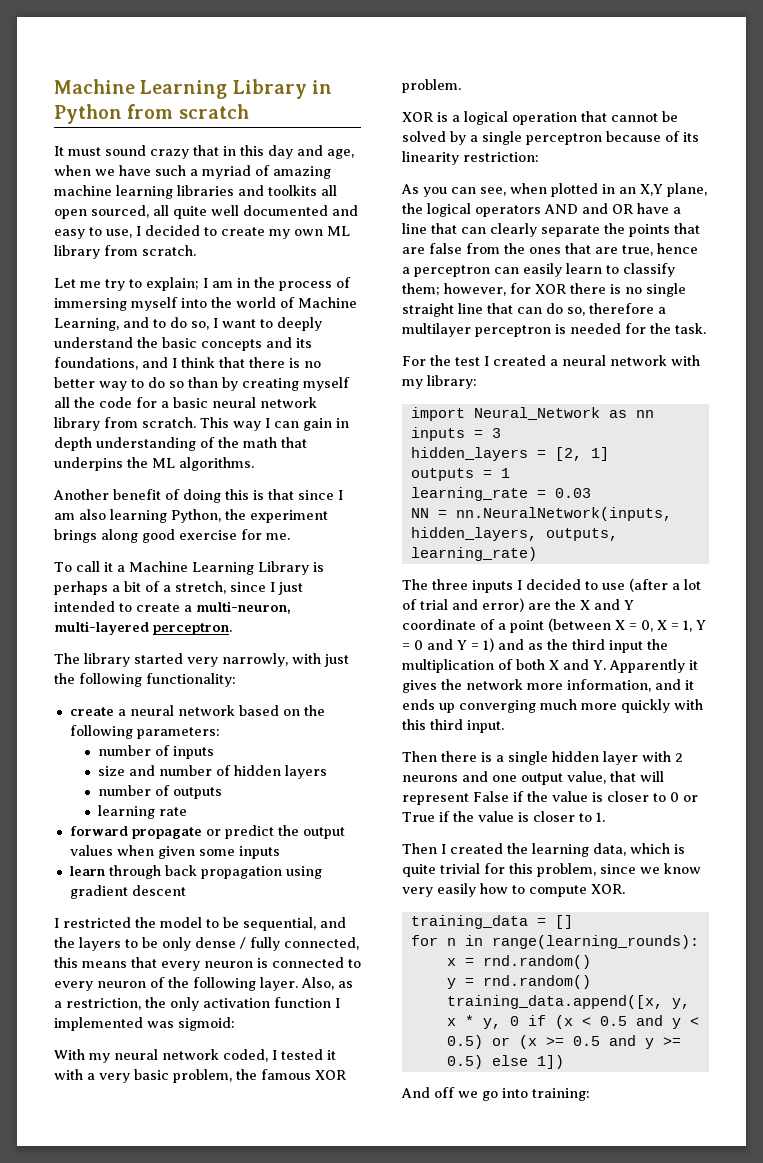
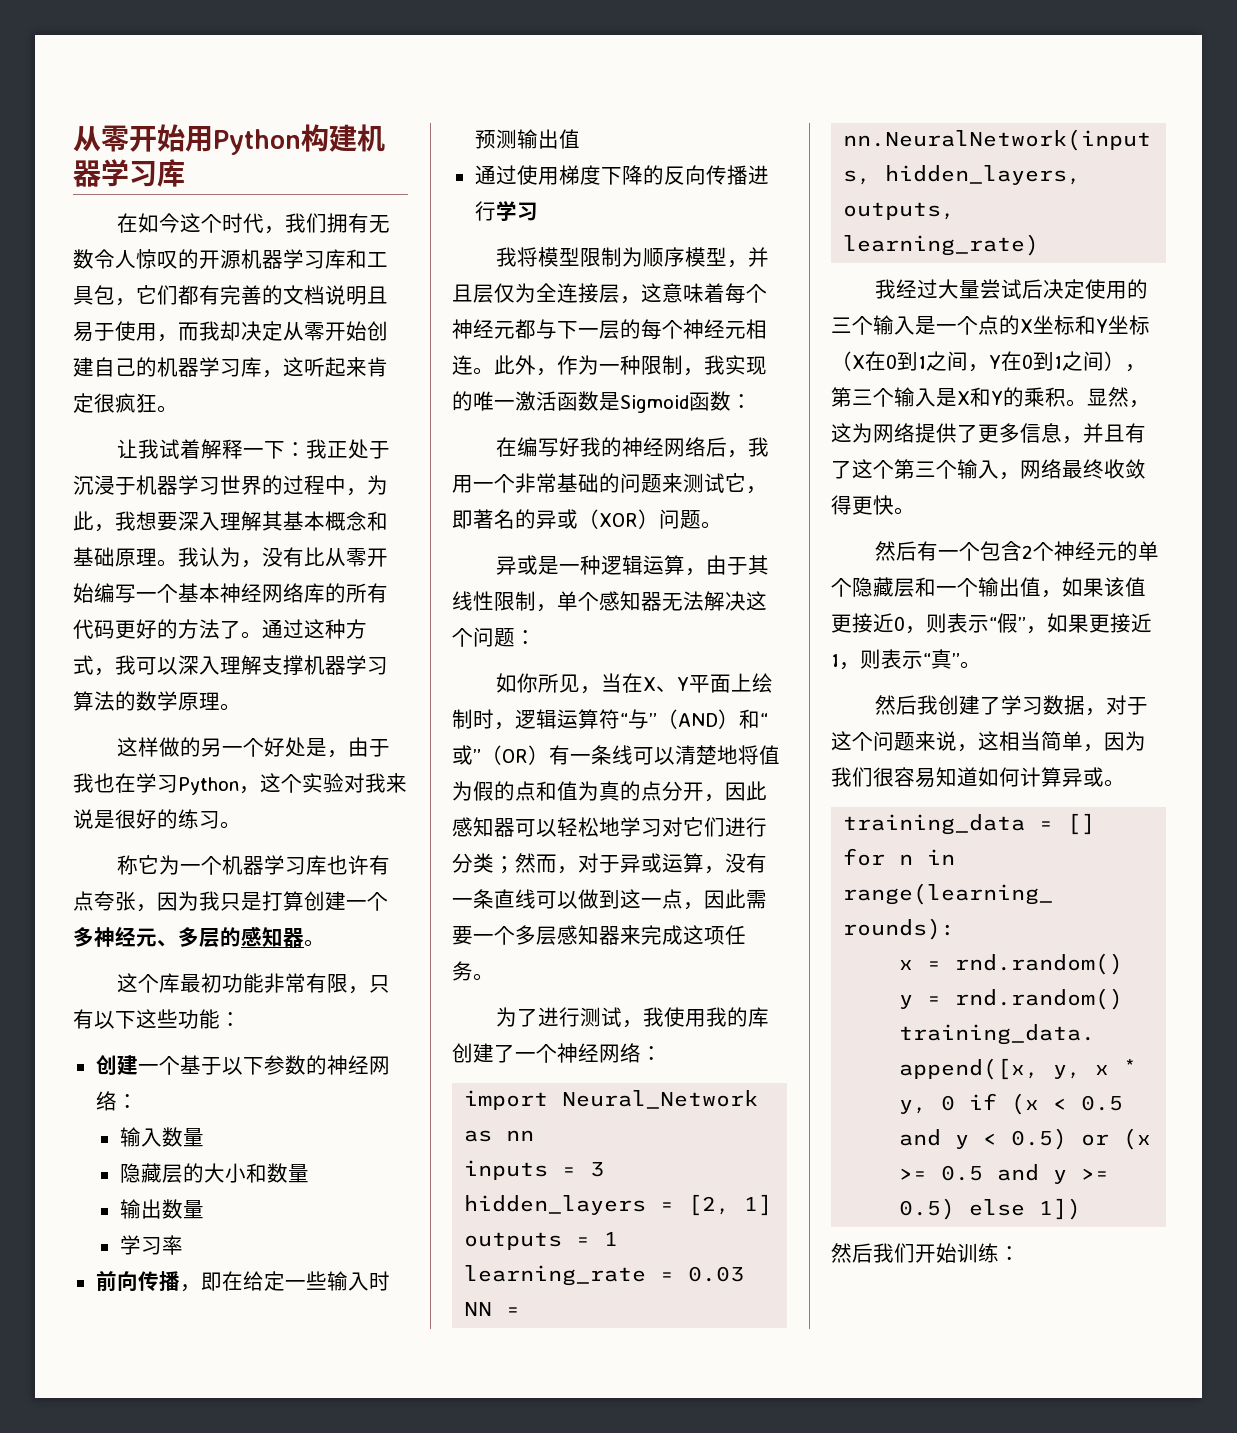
- Machine Learning Library in Python from scratch
- It must sound crazy that in this day and age, when we have such a myriad of amazing machine learning libraries and toolkits all open sourced, all quite well documented and easy to use, I decided to create my own ML library from scratch.
- Let me try to explain; I am in the process of immersing myself into the world of Machine Learning, and to do so, I want to deeply understand the basic concepts and its foundations, and I think that there is no better way to do so than by creating myself all the code for a basic neural network library from scratch. This way I can gain in depth understanding of the math that underpins the ML algorithms.
- Another benefit of doing this is that since I am also learning Python, the experiment brings along good exercise for me.
- To call it a Machine Learning Library is perhaps a bit of a stretch, since I just intended to create a multi-neuron, multi-layered perceptron.
- The library started very narrowly, with just the following functionality:
- create a neural network based on the following parameters:
- number of inputs
- size and number of hidden layers
- number of outputs
- learning rate
- forward propagate or predict the output values when given some inputs
- learn through back propagation using gradient descent
- I restricted the model to be sequential, and the layers to be only dense / fully connected, this means that every neuron is connected to every neuron of the following layer. Also, as a restriction, the only activation function I implemented was sigmoid:
- With my neural network coded, I tested it with a very basic problem, the famous XOR problem.
- XOR is a logical operation that cannot be solved by a single perceptron because of its linearity restriction:
- As you can see, when plotted in an X,Y plane, the logical operators AND and OR have a line that can clearly separate the points that are false from the ones that are true, hence a perceptron can easily learn to classify them; however, for XOR there is no single straight line that can do so, therefore a multilayer perceptron is needed for the task.
- For the test I created a neural network with my library:
+ 从零开始用Python构建机器学习库
+ 在如今这个时代，我们拥有无数令人惊叹的开源机器学习库和工具包，它们都有完善的文档说明且易于使用，而我却决定从零开始创建自己的机器学习库，这听起来肯定很疯狂。
+ 让我试着解释一下：我正处于沉浸于机器学习世界的过程中，为此，我想要深入理解其基本概念和基础原理。我认为，没有比从零开始编写一个基本神经网络库的所有代码更好的方法了。通过这种方式，我可以深入理解支撑机器学习算法的数学原理。
+ 这样做的另一个好处是，由于我也在学习Python，这个实验对我来说是很好的练习。
+ 称它为一个机器学习库也许有点夸张，因为我只是打算创建一个多神经元、多层的感知器。
+ 这个库最初功能非常有限，只有以下这些功能：
+ 创建一个基于以下参数的神经网络：
+ 输入数量
+ 隐藏层的大小和数量
+ 输出数量
+ 学习率
+ 前向传播，即在给定一些输入时预测输出值
+ 通过使用梯度下降的反向传播进行学习
+ 我将模型限制为顺序模型，并且层仅为全连接层，这意味着每个神经元都与下一层的每个神经元相连。此外，作为一种限制，我实现的唯一激活函数是Sigmoid函数：
+ 在编写好我的神经网络后，我用一个非常基础的问题来测试它，即著名的异或（XOR）问题。
+ 异或是一种逻辑运算，由于其线性限制，单个感知器无法解决这个问题：
+ 如你所见，当在X、Y平面上绘制时，逻辑运算符“与”（AND）和“或”（OR）有一条线可以清楚地将值为假的点和值为真的点分开，因此感知器可以轻松地学习对它们进行分类；然而，对于异或运算，没有一条直线可以做到这一点，因此需要一个多层感知器来完成这项任务。
+ 为了进行测试，我使用我的库创建了一个神经网络：
- The three inputs I decided to use (after a lot of trial and error) are the X and Y coordinate of a point (between X = 0, X = 1, Y = 0 and Y = 1) and as the third input the multiplication of both X and Y. Apparently it gives the network more information, and it ends up converging much more quickly with this third input.
- Then there is a single hidden layer with 2 neurons and one output value, that will represent False if the value is closer to 0 or True if the value is closer to 1.
- Then I created the learning data, which is quite trivial for this problem, since we know very easily how to compute XOR.
+ 我经过大量尝试后决定使用的三个输入是一个点的X坐标和Y坐标（X在0到1之间，Y在0到1之间），第三个输入是X和Y的乘积。显然，这为网络提供了更多信息，并且有了这个第三个输入，网络最终收敛得更快。
+ 然后有一个包含2个神经元的单个隐藏层和一个输出值，如果该值更接近0，则表示“假”，如果更接近1，则表示“真”。
+ 然后我创建了学习数据，对于这个问题来说，这相当简单，因为我们很容易知道如何计算异或。
- And off we go into training:
+ 然后我们开始训练：

